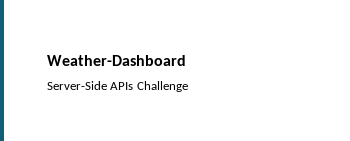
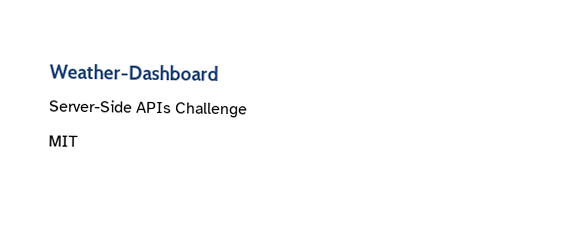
+ MIT

